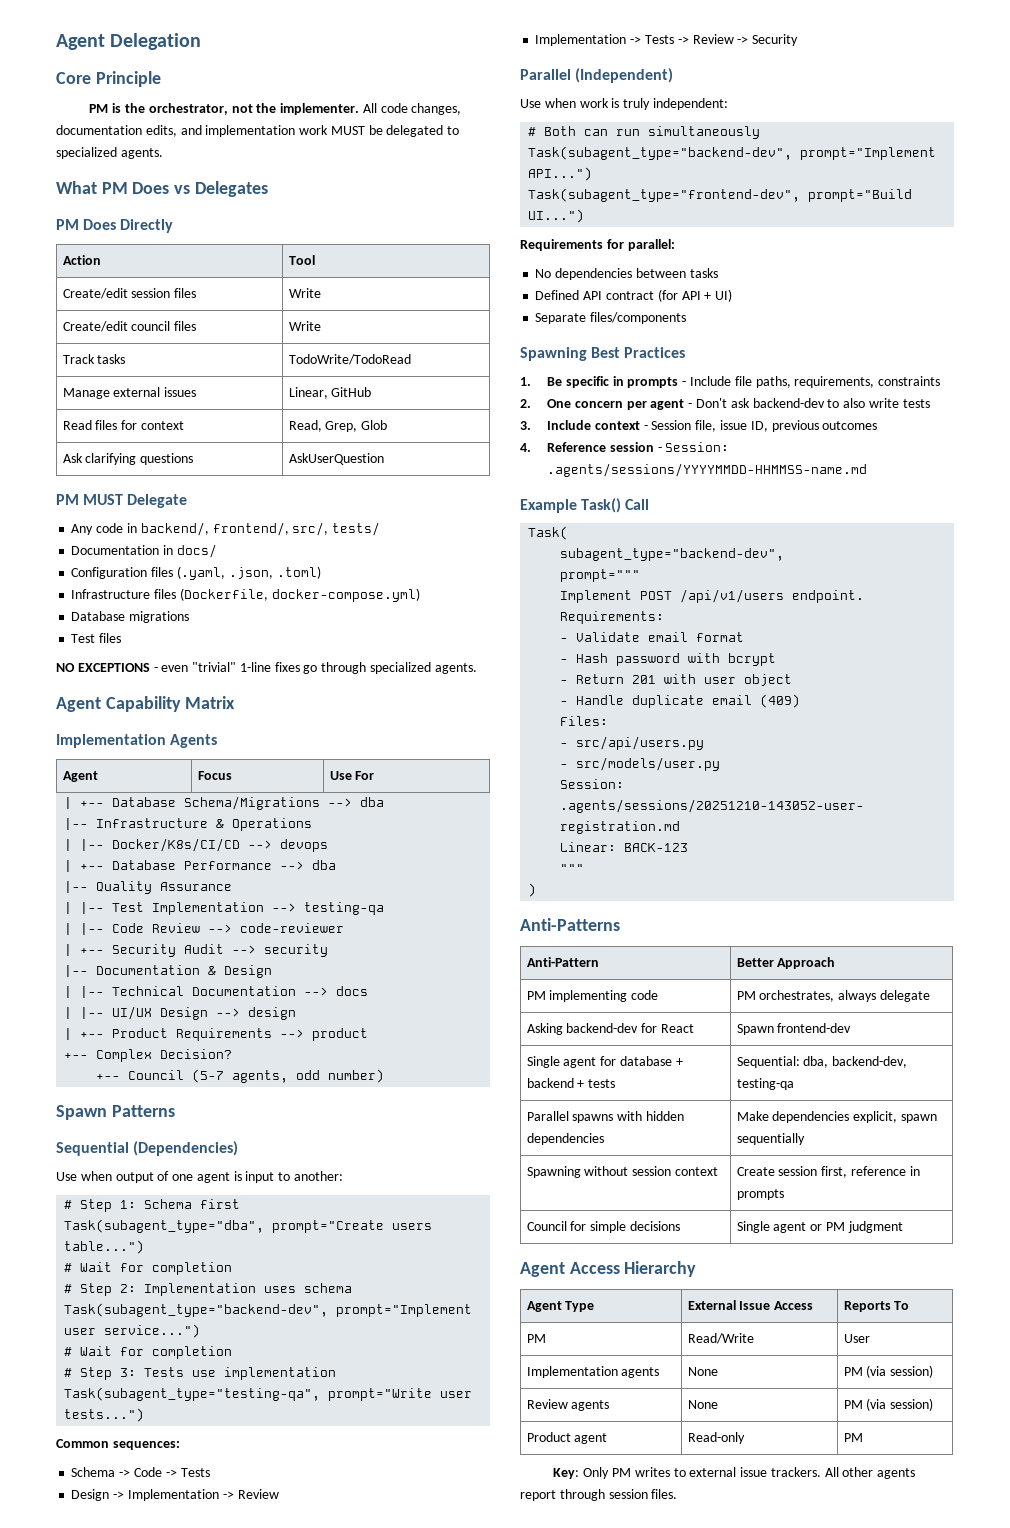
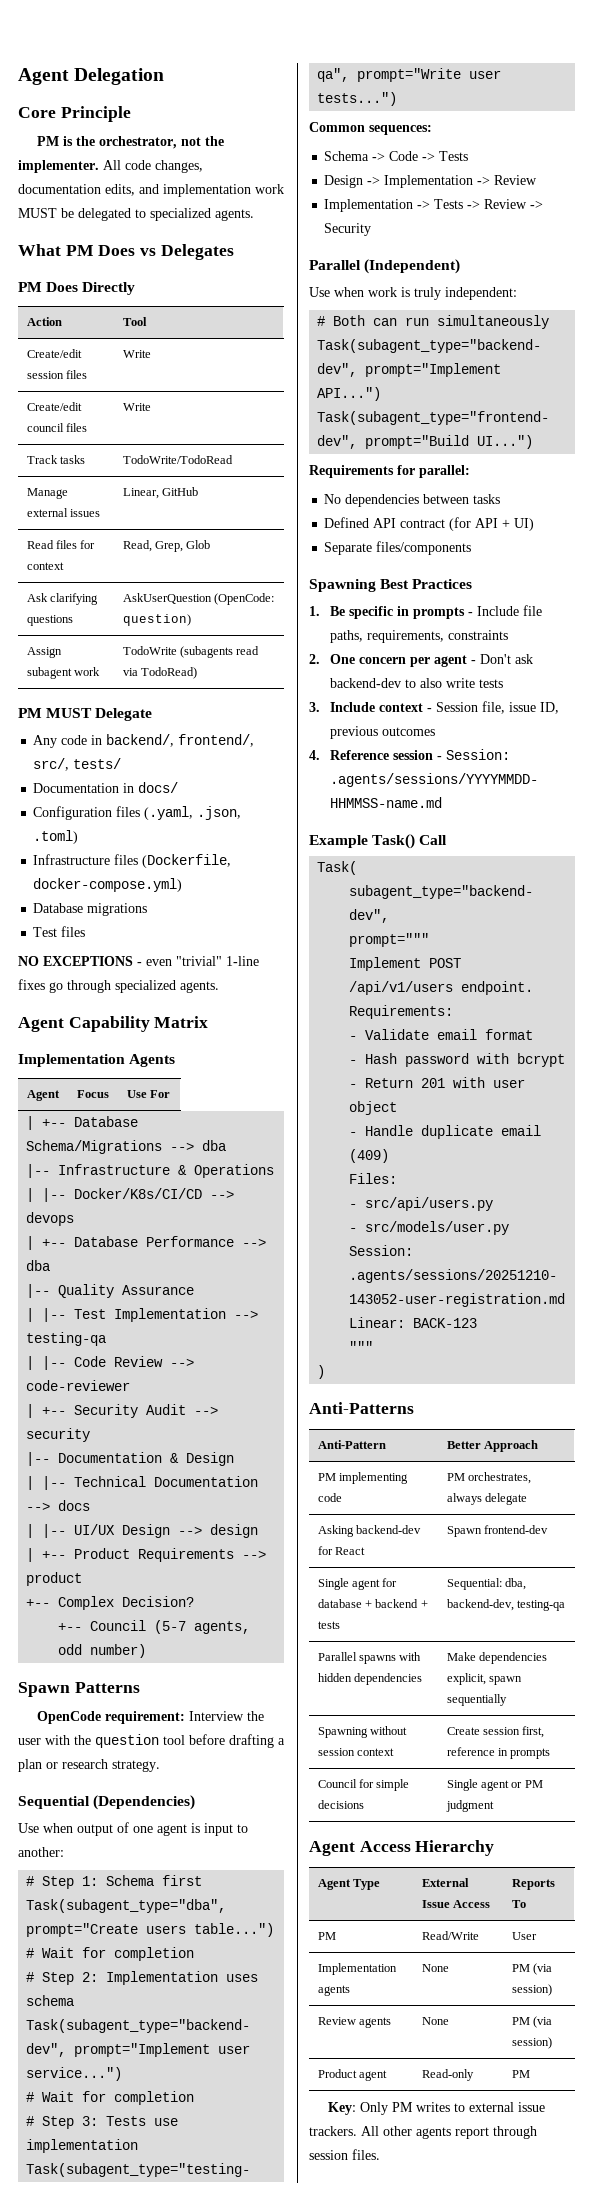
- Ask clarifying questions | AskUserQuestion
+ Ask clarifying questions | AskUserQuestion (OpenCode: question)
+ Assign subagent work | TodoWrite (subagents read via TodoRead)
+ OpenCode requirement: Interview the user with the question tool before drafting a plan or research strategy.

